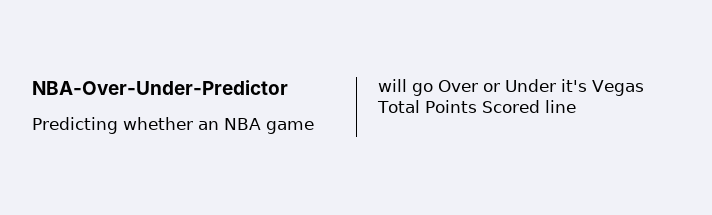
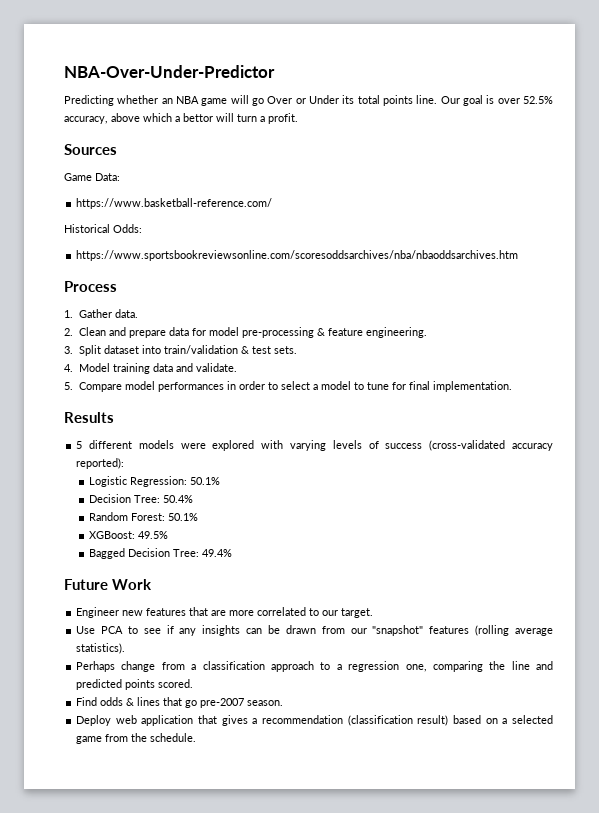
- Predicting whether an NBA game will go Over or Under it's Vegas Total Points Scored line
+ Predicting whether an NBA game will go Over or Under its total points line. Our goal is over 52.5% accuracy, above which a bettor will turn a profit.
+ Sources
+ Game Data:
+ https://www.basketball-reference.com/
+ Historical Odds:
+ https://www.sportsbookreviewsonline.com/scoresoddsarchives/nba/nbaoddsarchives.htm
+ Process
+ 1. Gather data.
+ 2. Clean and prepare data for model pre-processing & feature engineering.
+ 3. Split dataset into train/validation & test sets.
+ 4. Model training data and validate.
+ 5. Compare model performances in order to select a model to tune for final implementation.
+ Results
+ 5 different models were explored with varying levels of success (cross-validated accuracy reported):
+ Logistic Regression: 50.1%
+ Decision Tree: 50.4%
+ Random Forest: 50.1%
+ XGBoost: 49.5%
+ Bagged Decision Tree: 49.4%
+ Future Work
+ Engineer new features that are more correlated to our target.
+ Use PCA to see if any insights can be drawn from our "snapshot" features (rolling average statistics).
+ Perhaps change from a classification approach to a regression one, comparing the line and predicted points scored.
+ Find odds & lines that go pre-2007 season.
+ Deploy web application that gives a recommendation (classification result) based on a selected game from the schedule.

